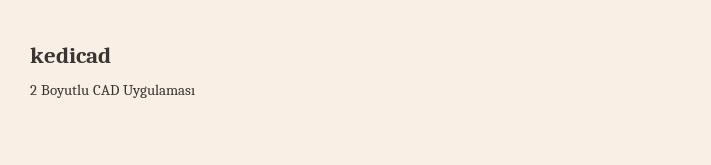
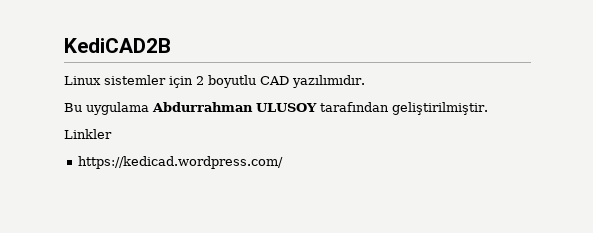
- kedicad
- 2 Boyutlu CAD Uygulaması
+ KediCAD2B
+ Linux sistemler için 2 boyutlu CAD yazılımıdır.
+ Bu uygulama Abdurrahman ULUSOY tarafından geliştirilmiştir.
+ Linkler
+ https://kedicad.wordpress.com/

